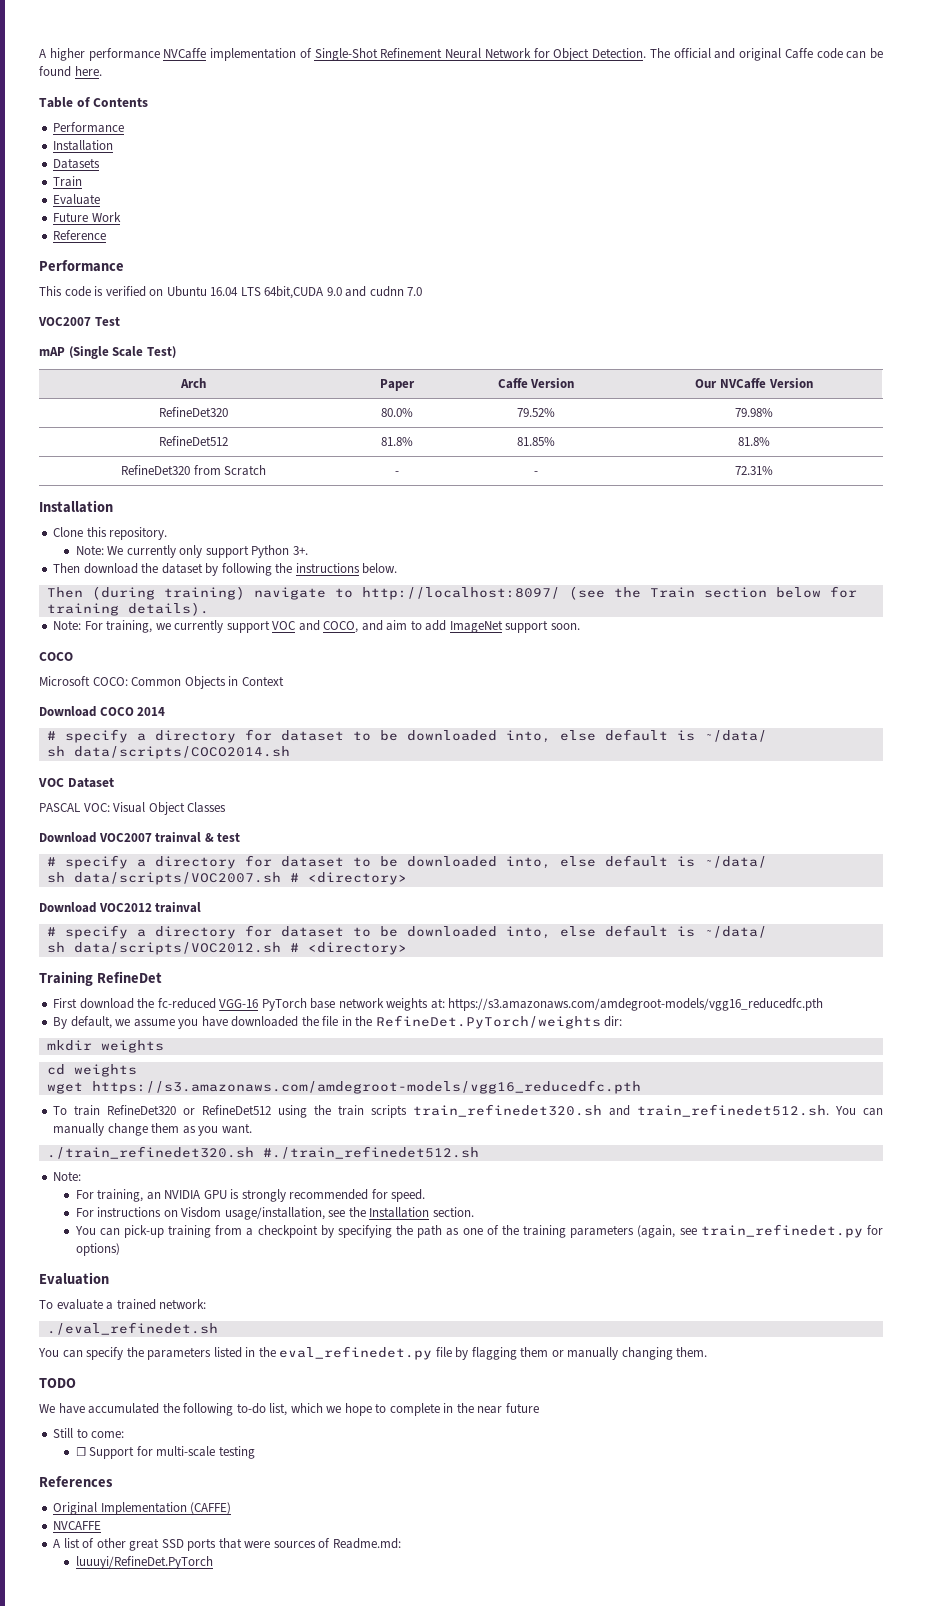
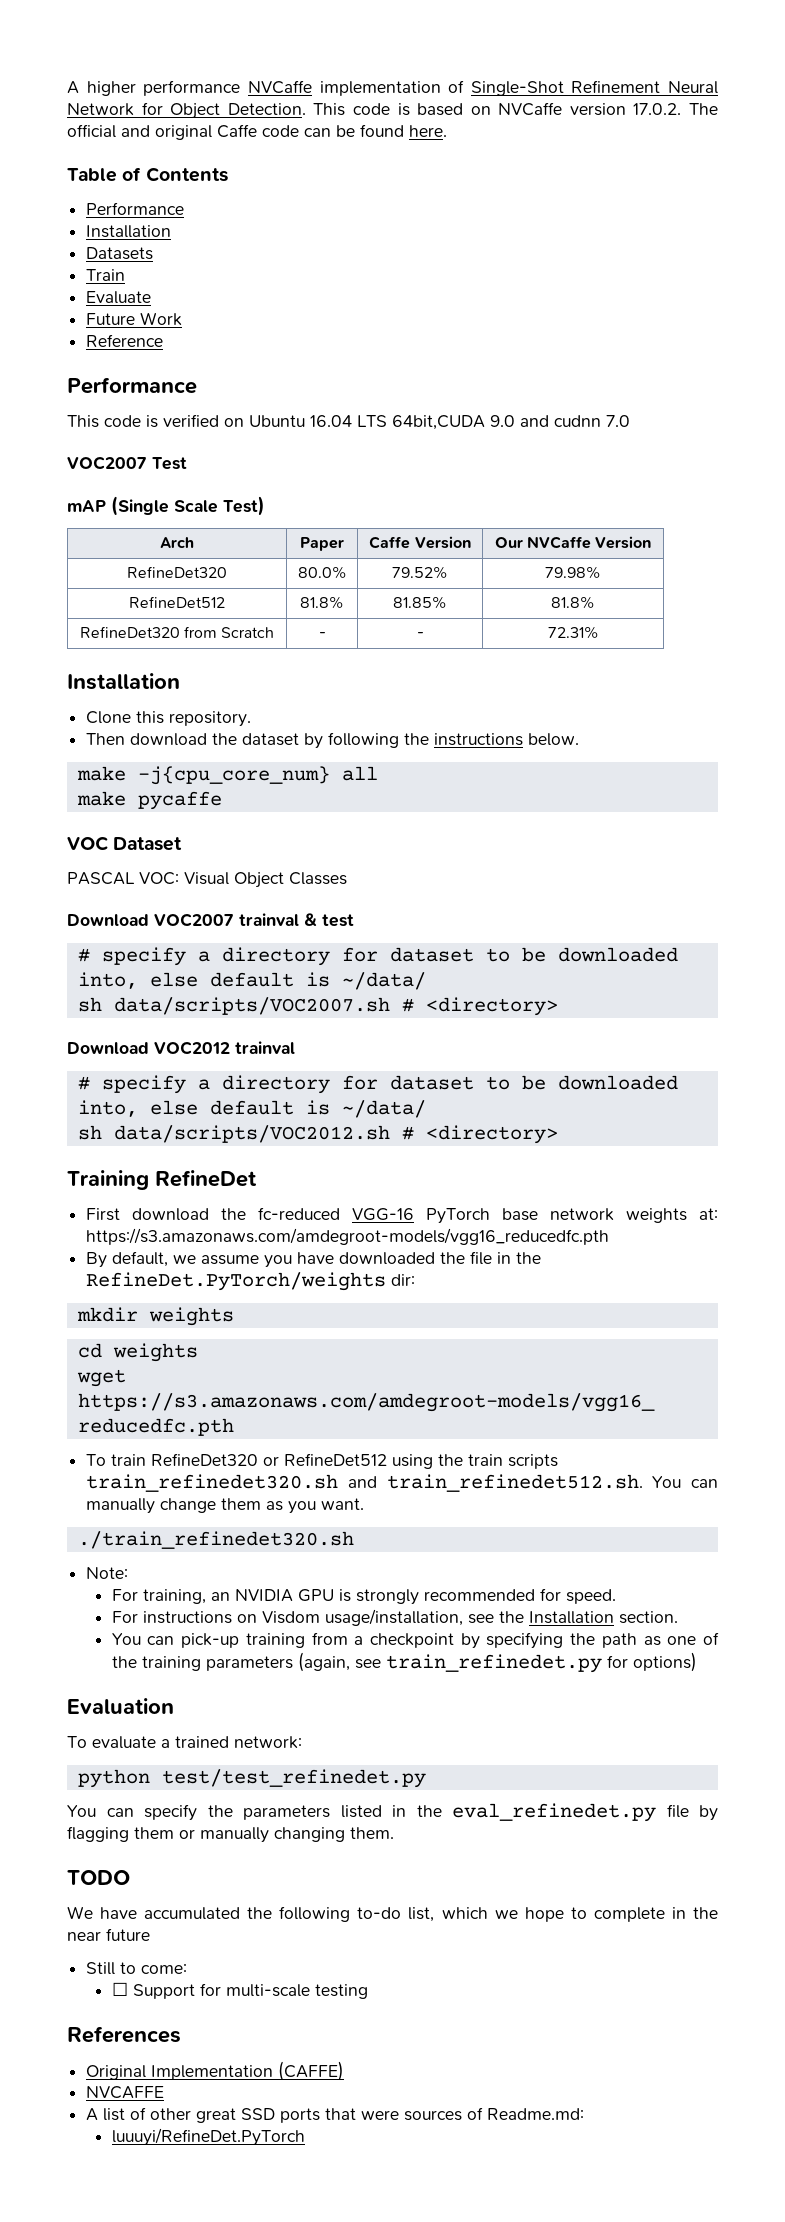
- The official and original Caffe code can be found here.
+ This code is based on NVCaffe version 17.0.2. The official and original Caffe code can be found here.
- Note: We currently only support Python 3+.
- Then (during training) navigate to http://localhost:8097/ (see the Train section below for training details).
- Note: For training, we currently support VOC and COCO, and aim to add ImageNet support soon.
- COCO
- Microsoft COCO: Common Objects in Context
- Download COCO 2014
- # specify a directory for dataset to be downloaded into, else default is ~/data/
- sh data/scripts/COCO2014.sh
+ make -j{cpu_core_num} all
+ make pycaffe
- ./train_refinedet320.sh #./train_refinedet512.sh
+ ./train_refinedet320.sh
- ./eval_refinedet.sh
+ python test/test_refinedet.py

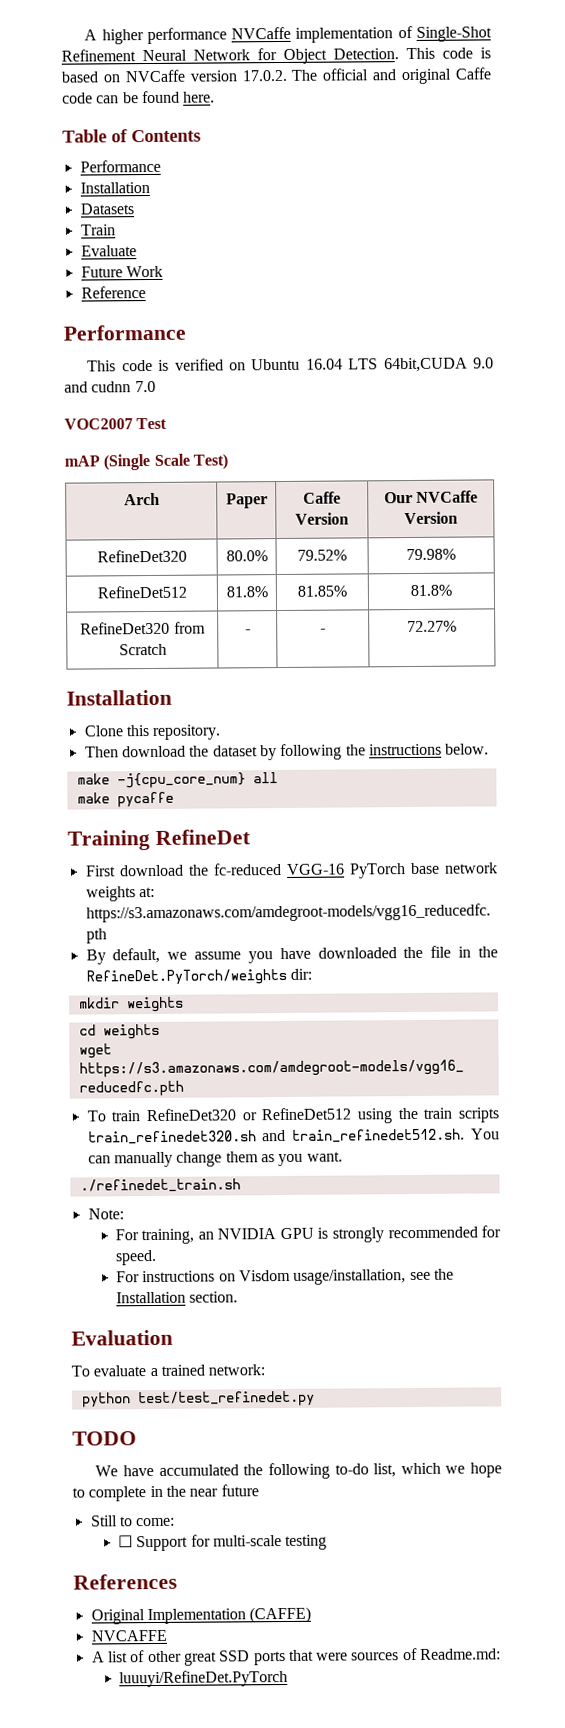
- RefineDet320 from Scratch | - | - | 72.31%
+ RefineDet320 from Scratch | - | - | 72.27%
- VOC Dataset
- PASCAL VOC: Visual Object Classes
- Download VOC2007 trainval & test
- # specify a directory for dataset to be downloaded into, else default is ~/data/
- sh data/scripts/VOC2007.sh # <directory>
- Download VOC2012 trainval
- # specify a directory for dataset to be downloaded into, else default is ~/data/
- sh data/scripts/VOC2012.sh # <directory>
- ./train_refinedet320.sh
+ ./refinedet_train.sh
- You can pick-up training from a checkpoint by specifying the path as one of the training parameters (again, see train_refinedet.py for options)
- You can specify the parameters listed in the eval_refinedet.py file by flagging them or manually changing them.

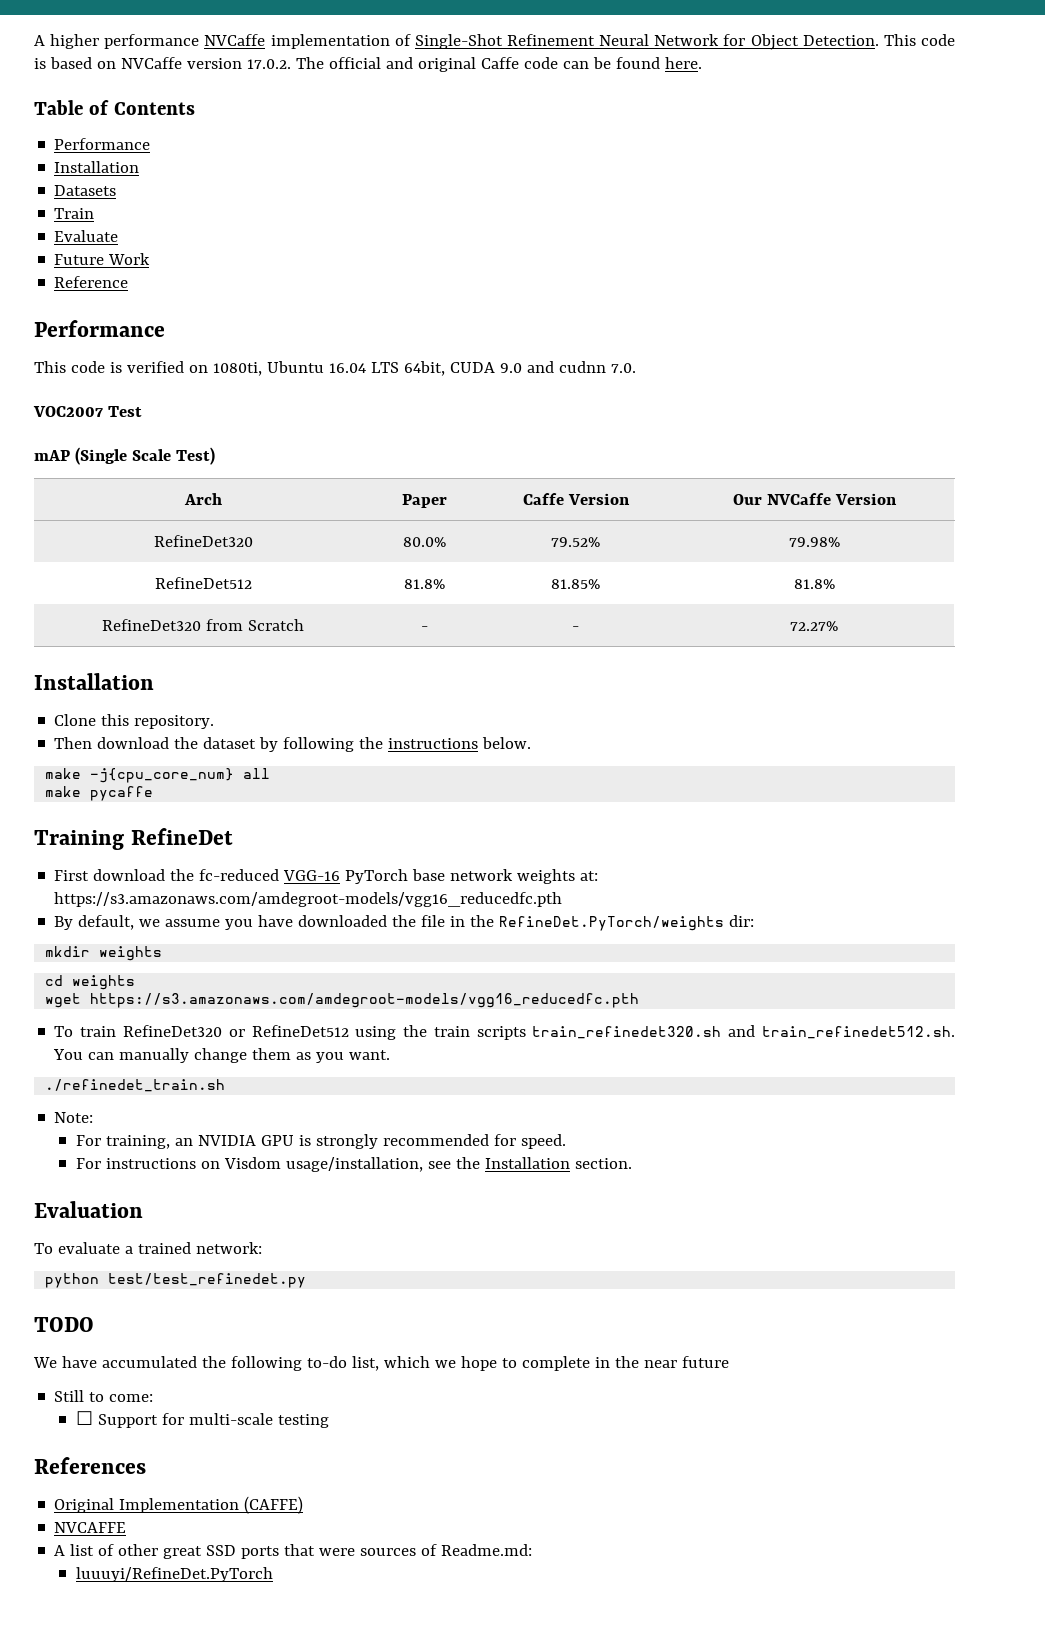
- This code is verified on Ubuntu 16.04 LTS 64bit,CUDA 9.0 and cudnn 7.0
+ This code is verified on 1080ti, Ubuntu 16.04 LTS 64bit, CUDA 9.0 and cudnn 7.0.

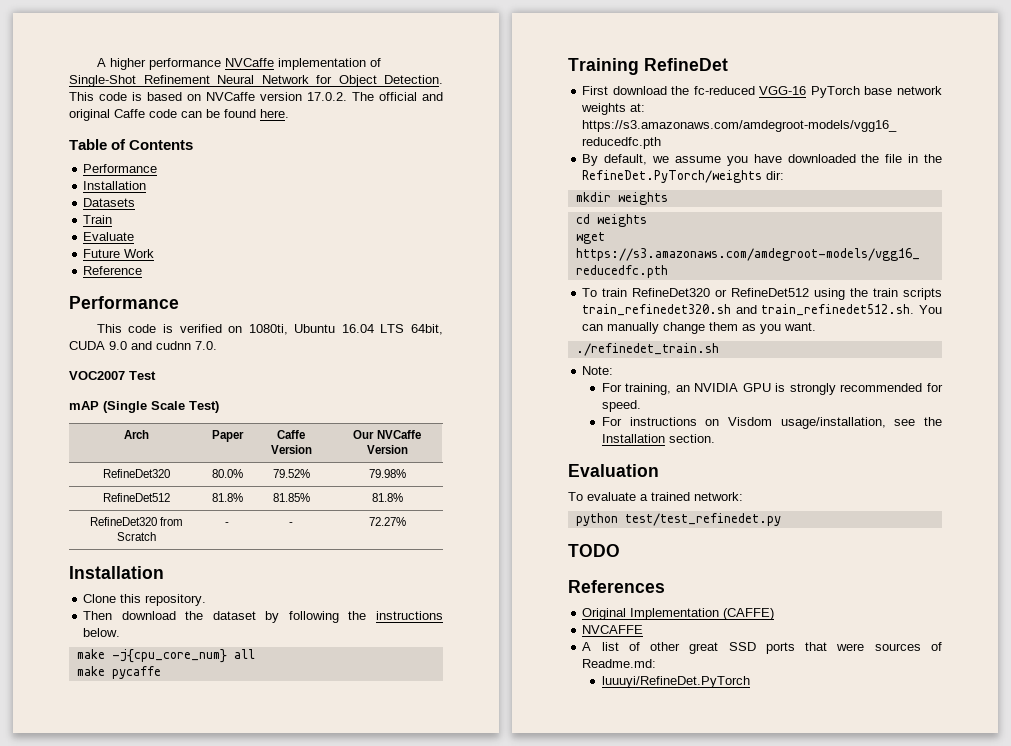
- We have accumulated the following to-do list, which we hope to complete in the near future
- Still to come:
- ☐ Support for multi-scale testing

